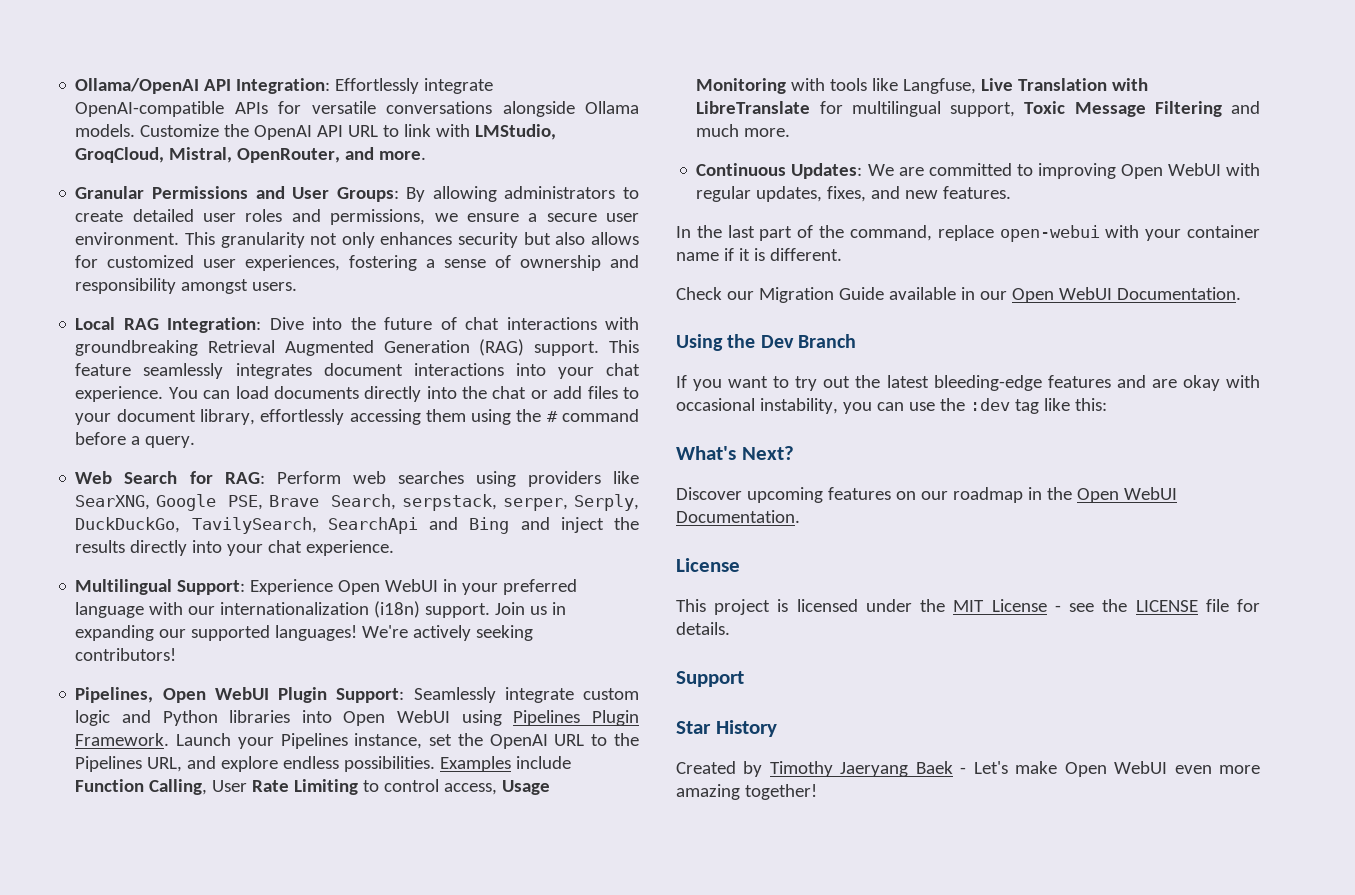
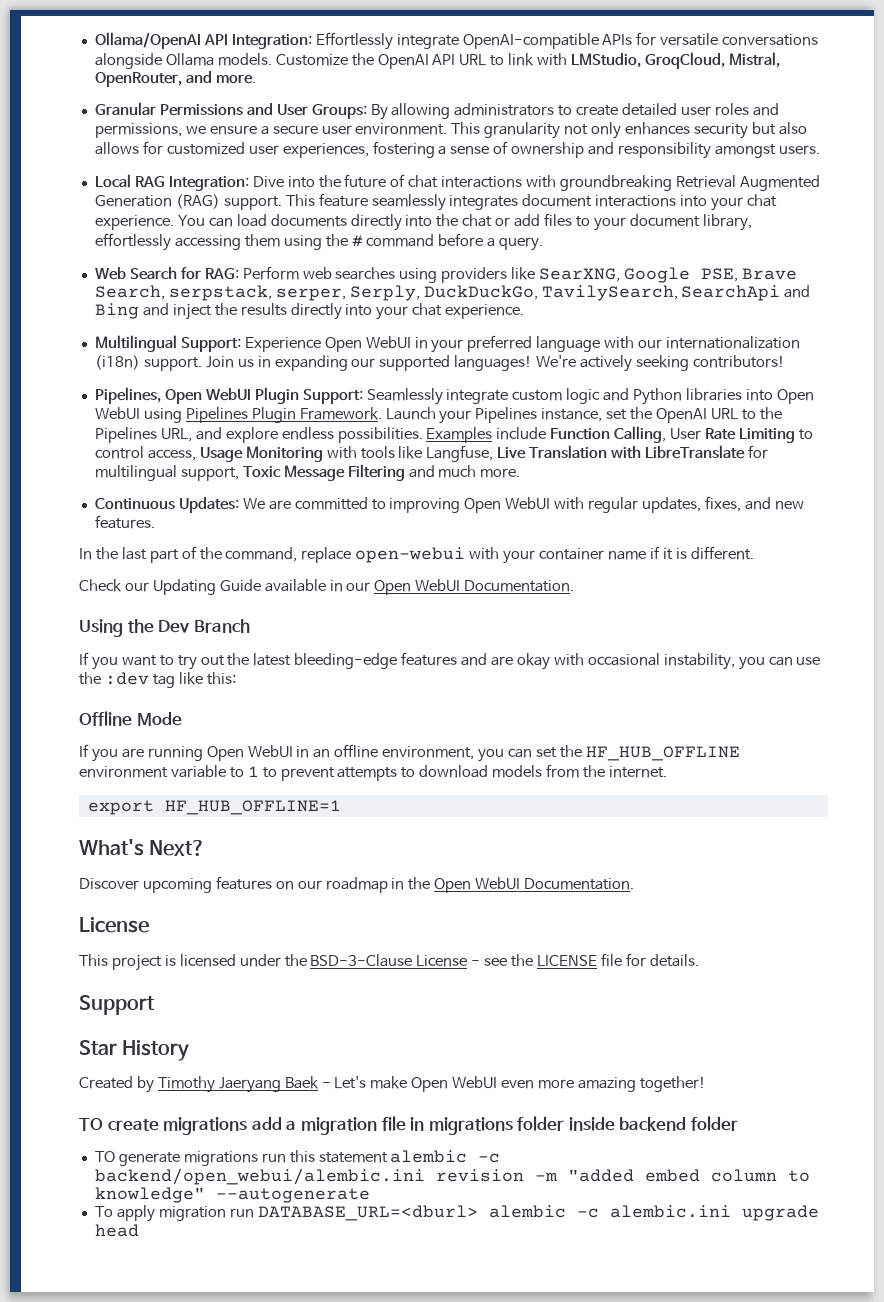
- Check our Migration Guide available in our Open WebUI Documentation.
+ Check our Updating Guide available in our Open WebUI Documentation.
+ Offline Mode
+ If you are running Open WebUI in an offline environment, you can set the HF_HUB_OFFLINE environment variable to 1 to prevent attempts to download models from the internet.
+ export HF_HUB_OFFLINE=1
- This project is licensed under the MIT License - see the LICENSE file for details.
+ This project is licensed under the BSD-3-Clause License - see the LICENSE file for details.
+ TO create migrations add a migration file in migrations folder inside backend folder
+ TO generate migrations run this statement alembic -c backend/open_webui/alembic.ini revision -m "added embed column to knowledge" --autogenerate
+ To apply migration run DATABASE_URL=<dburl> alembic -c alembic.ini upgrade head

